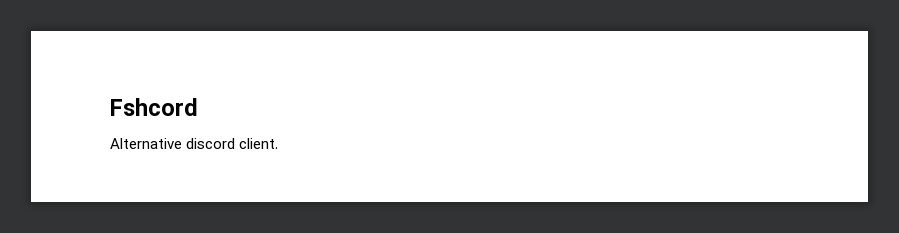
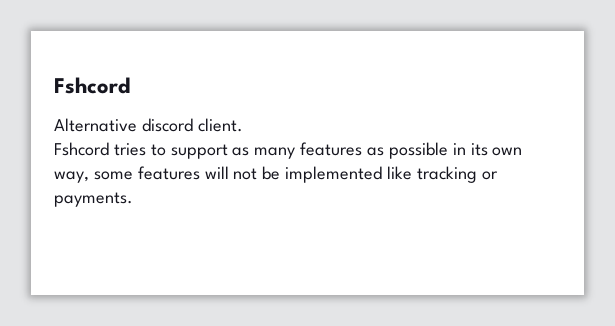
+ Fshcord tries to support as many features as possible in its own way, some features will not be implemented like tracking or payments.

